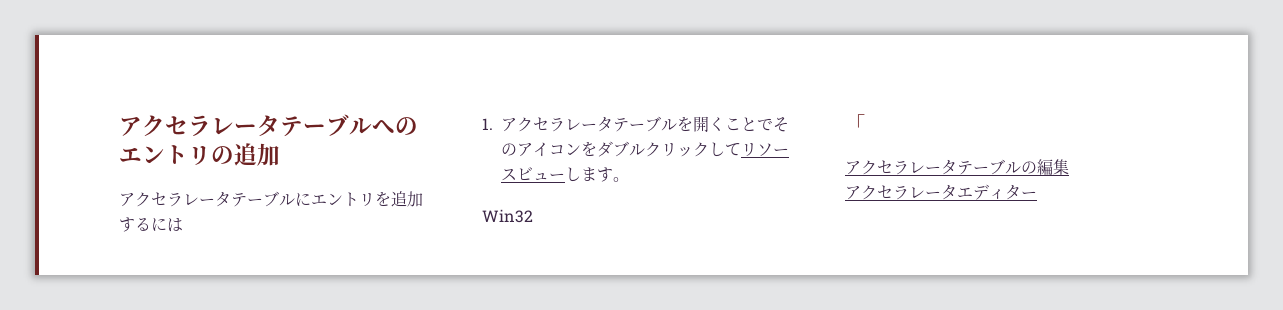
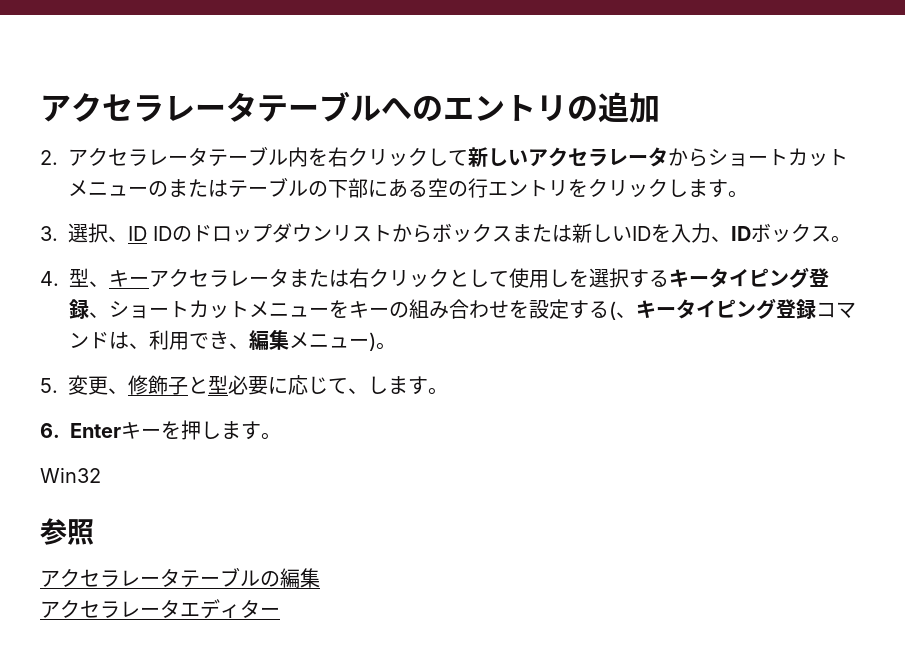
- アクセラレータテーブルにエントリを追加するには
- 1.アクセラレータテーブルを開くことでそのアイコンをダブルクリックしてリソースビューします。
+ 2.アクセラレータテーブル内を右クリックして新しいアクセラレータからショートカットメニューのまたはテーブルの下部にある空の行エントリをクリックします。
+ 3.選択、ID IDのドロップダウンリストからボックスまたは新しいIDを入力、IDボックス。
+ 4.型、キーアクセラレータまたは右クリックとして使用しを選択するキータイピング登録、ショートカットメニューをキーの組み合わせを設定する(、キータイピング登録コマンドは、利用でき、編集メニュー)。
+ 5.変更、修飾子と型必要に応じて、します。
+ 6. Enterキーを押します。
- 「
+ 参照

